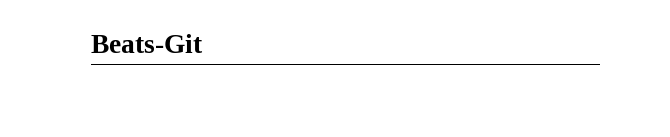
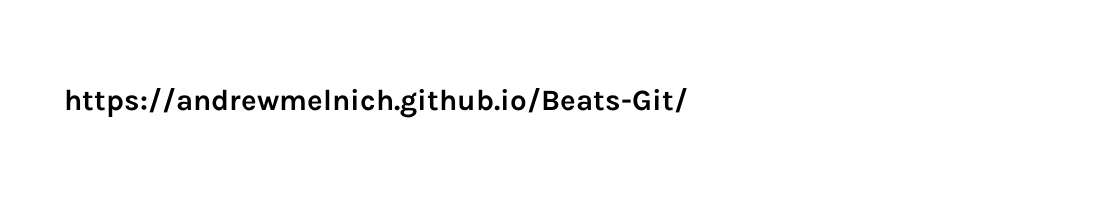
- Beats-Git
+ https://andrewmelnich.github.io/Beats-Git/

